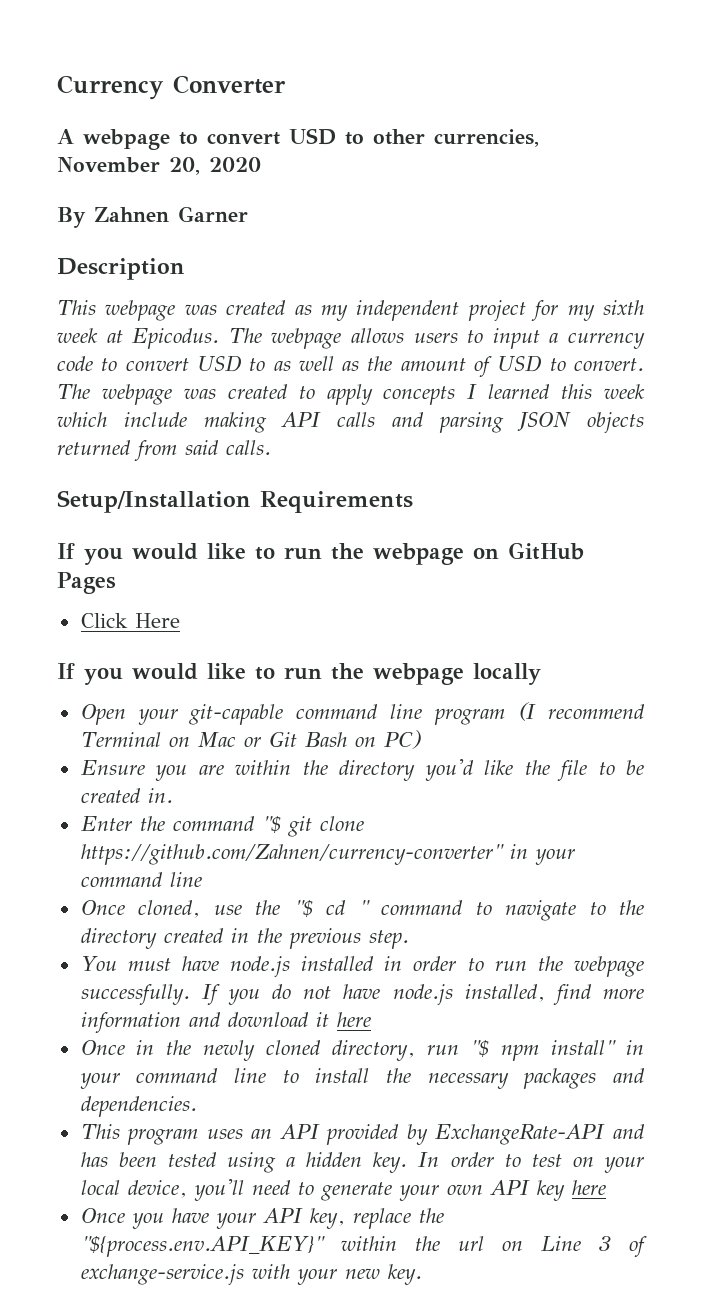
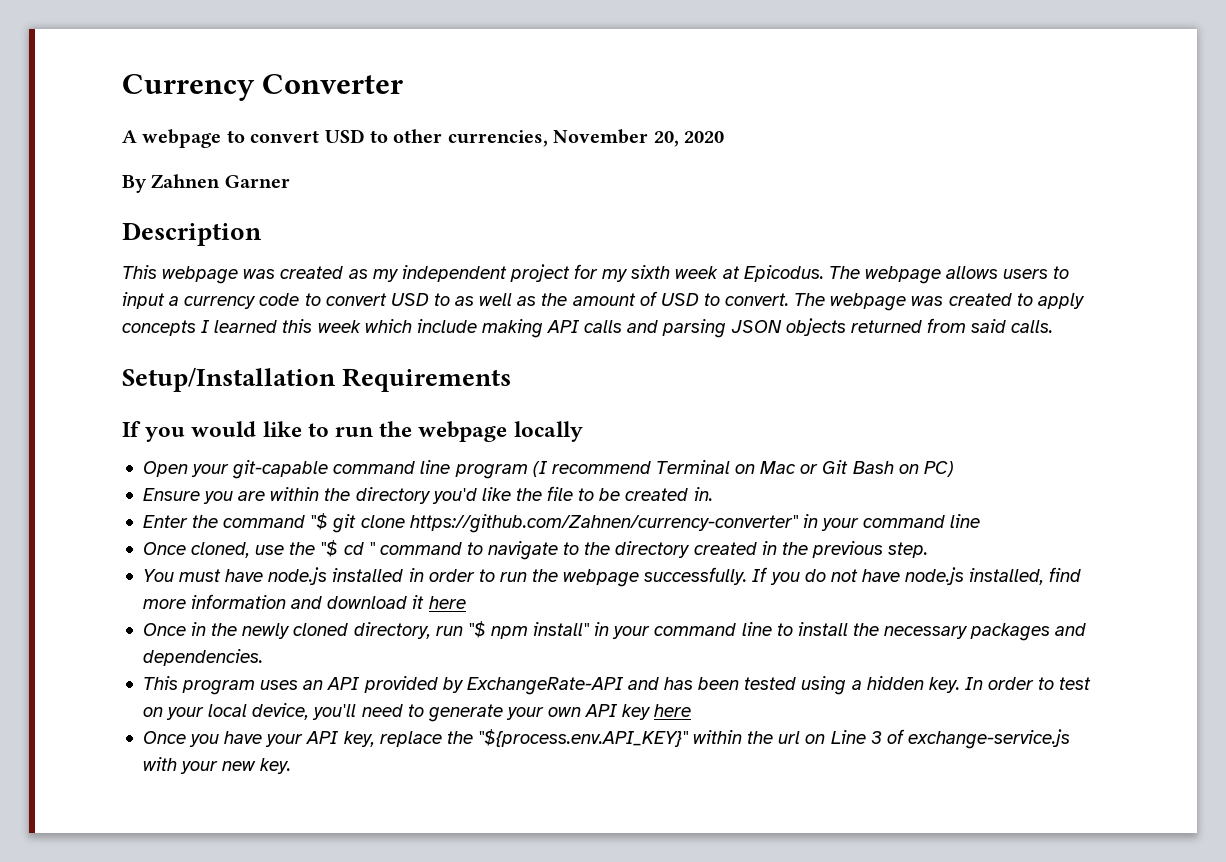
- If you would like to run the webpage on GitHub Pages
- Click Here

